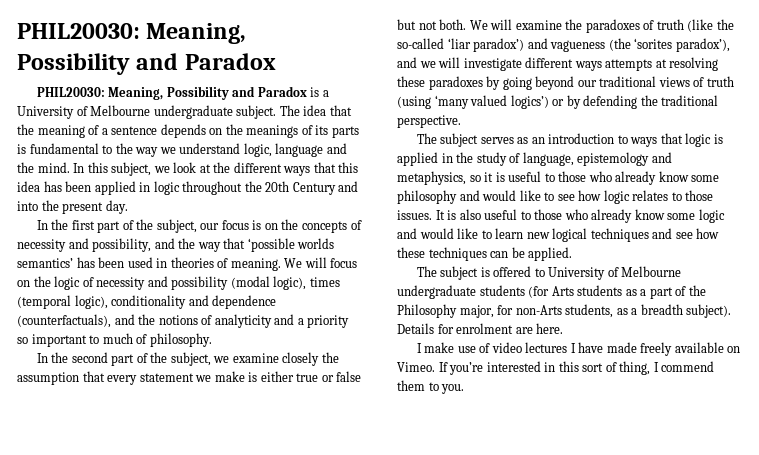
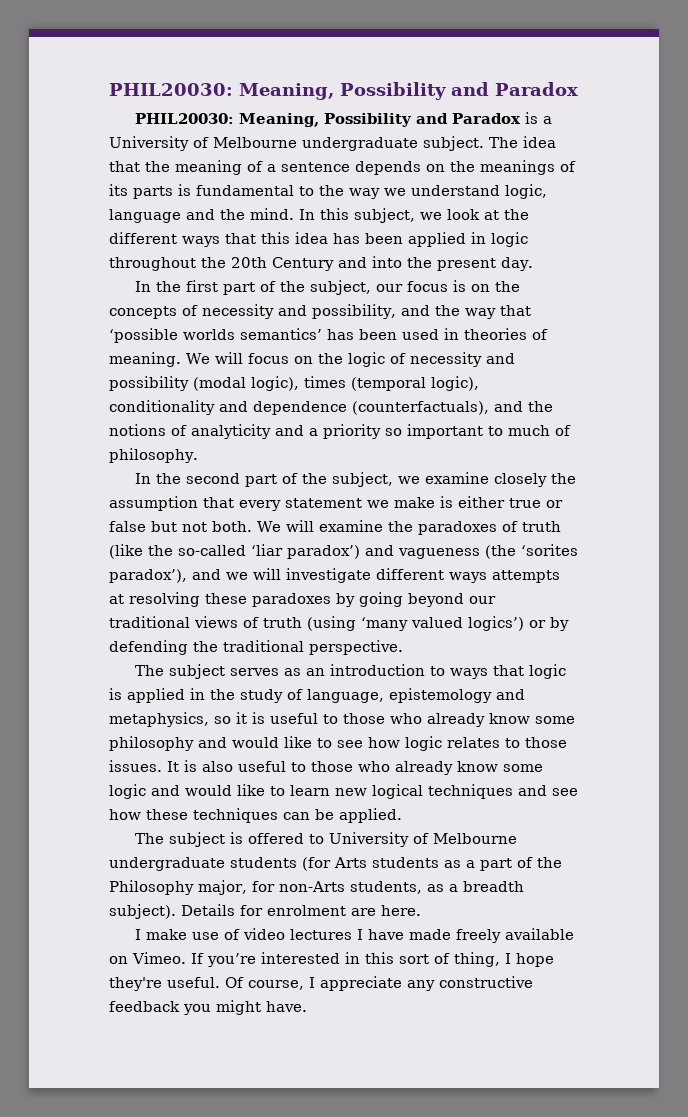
- If you’re interested in this sort of thing, I commend them to you.
+ If you’re interested in this sort of thing, I hope they're useful. Of course, I appreciate any constructive feedback you might have.

